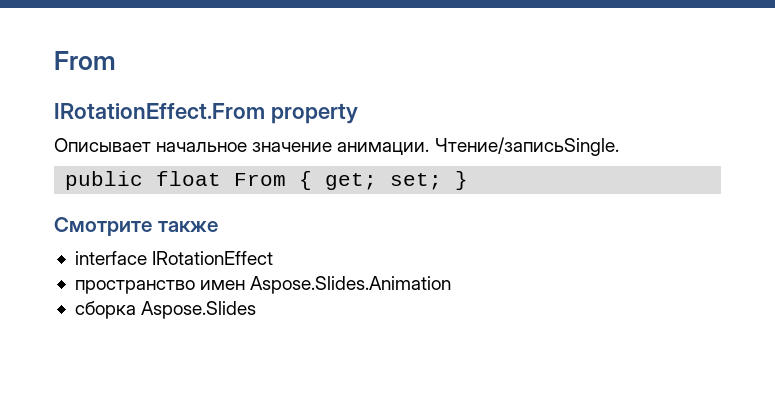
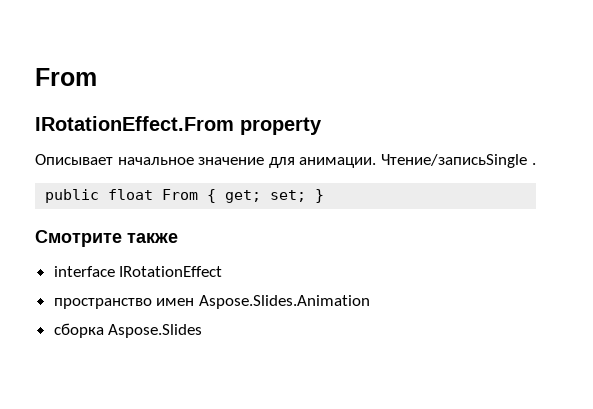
- Описывает начальное значение анимации. Чтение/записьSingle.
+ Описывает начальное значение для анимации. Чтение/записьSingle .

